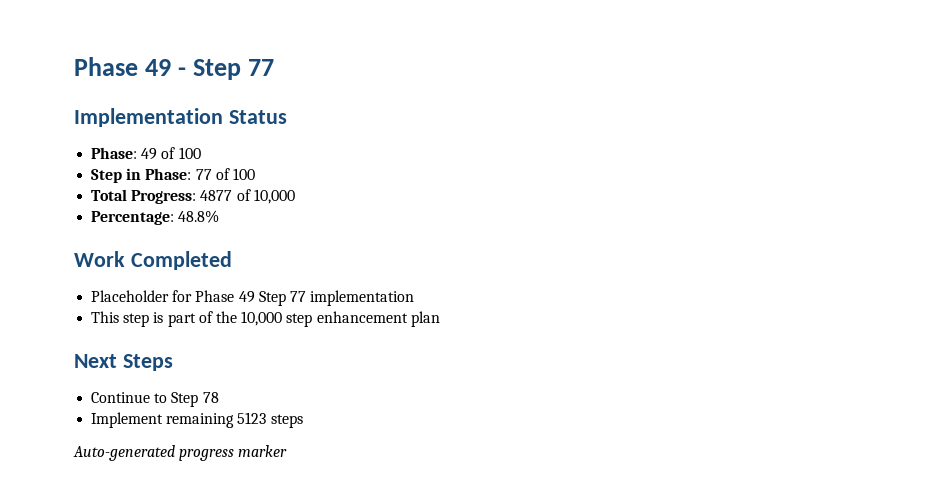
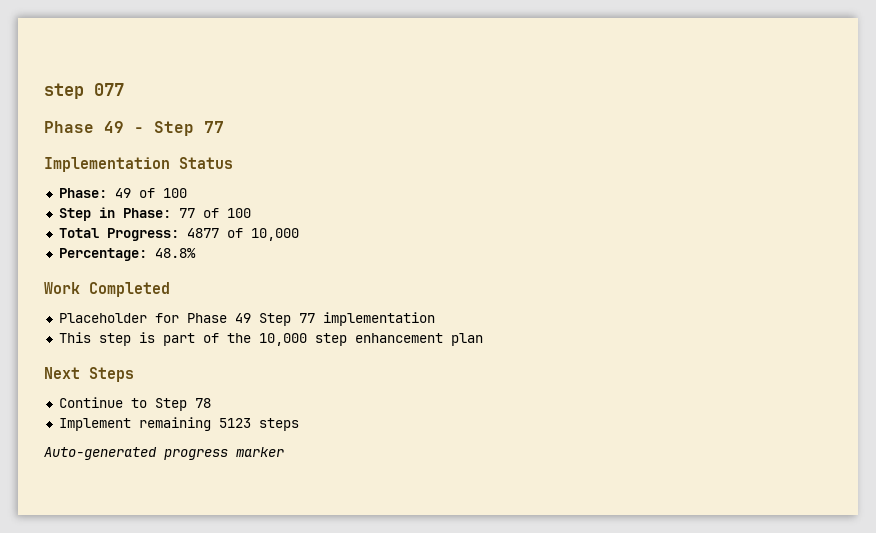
+ step 077

